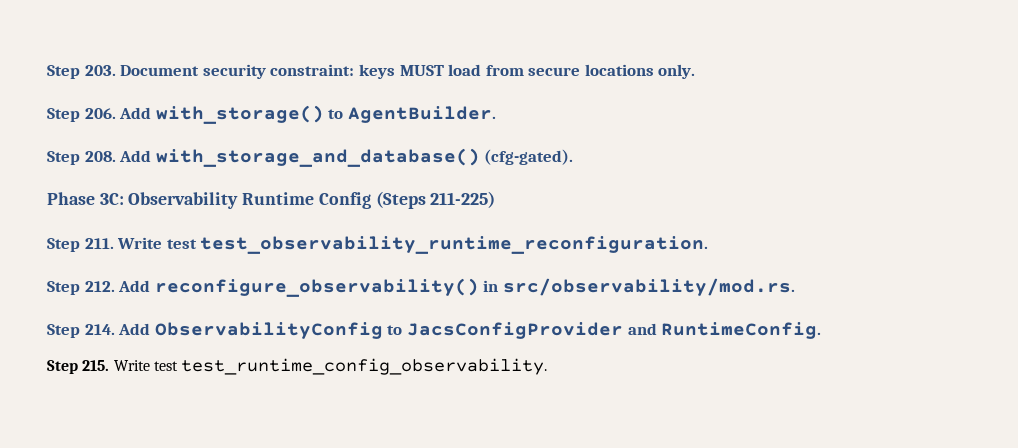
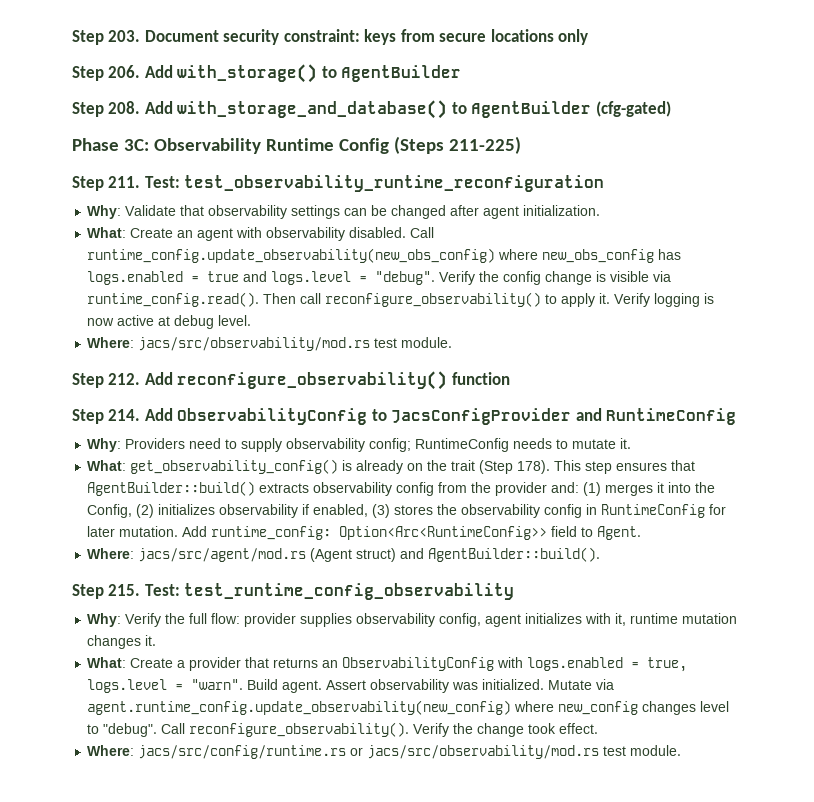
- Step 203. Document security constraint: keys MUST load from secure locations only.
+ Step 203. Document security constraint: keys from secure locations only
- Step 206. Add with_storage() to AgentBuilder.
+ Step 206. Add with_storage() to AgentBuilder
- Step 208. Add with_storage_and_database() (cfg-gated).
+ Step 208. Add with_storage_and_database() to AgentBuilder (cfg-gated)
- Step 211. Write test test_observability_runtime_reconfiguration.
+ Step 211. Test: test_observability_runtime_reconfiguration
+ Why: Validate that observability settings can be changed after agent initialization.
+ What: Create an agent with observability disabled. Call runtime_config.update_observability(new_obs_config) where new_obs_config has logs.enabled = true and logs.level = "debug". Verify the config change is visible via runtime_config.read(). Then call reconfigure_observability() to apply it. Verify logging is now active at debug level.
+ Where: jacs/src/observability/mod.rs test module.
- Step 212. Add reconfigure_observability() in src/observability/mod.rs.
+ Step 212. Add reconfigure_observability() function
- Step 214. Add ObservabilityConfig to JacsConfigProvider and RuntimeConfig.
- Step 215. Write test test_runtime_config_observability.
+ Step 214. Add ObservabilityConfig to JacsConfigProvider and RuntimeConfig
+ Why: Providers need to supply observability config; RuntimeConfig needs to mutate it.
+ What: get_observability_config() is already on the trait (Step 178). This step ensures that AgentBuilder::build() extracts observability config from the provider and: (1) merges it into the Config, (2) initializes observability if enabled, (3) stores the observability config in RuntimeConfig for later mutation. Add runtime_config: Option<Arc<RuntimeConfig>> field to Agent.
+ Where: jacs/src/agent/mod.rs (Agent struct) and AgentBuilder::build().
+ Step 215. Test: test_runtime_config_observability
+ Why: Verify the full flow: provider supplies observability config, agent initializes with it, runtime mutation changes it.
+ What: Create a provider that returns an ObservabilityConfig with logs.enabled = true, logs.level = "warn". Build agent. Assert observability was initialized. Mutate via agent.runtime_config.update_observability(new_config) where new_config changes level to "debug". Call reconfigure_observability(). Verify the change took effect.
+ Where: jacs/src/config/runtime.rs or jacs/src/observability/mod.rs test module.

